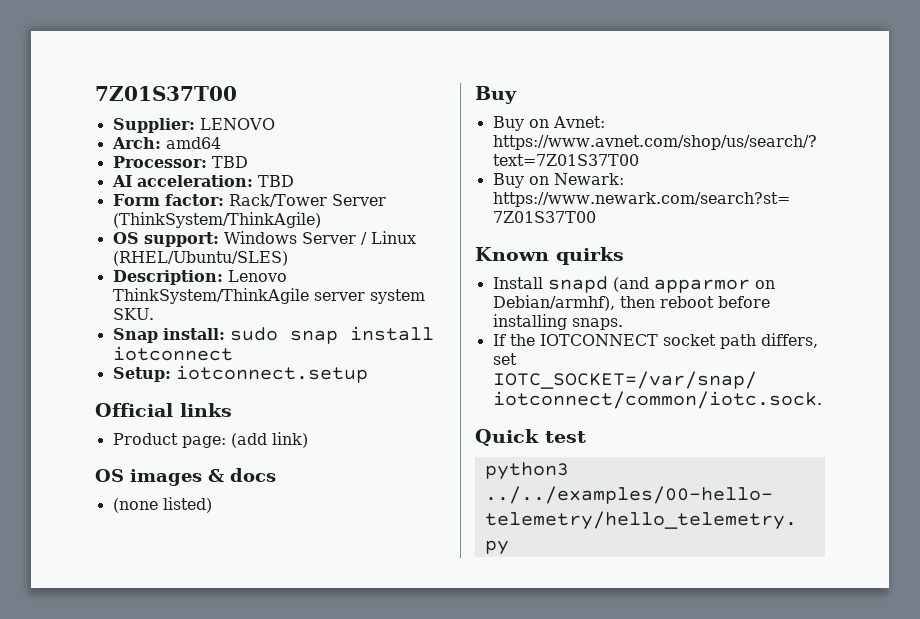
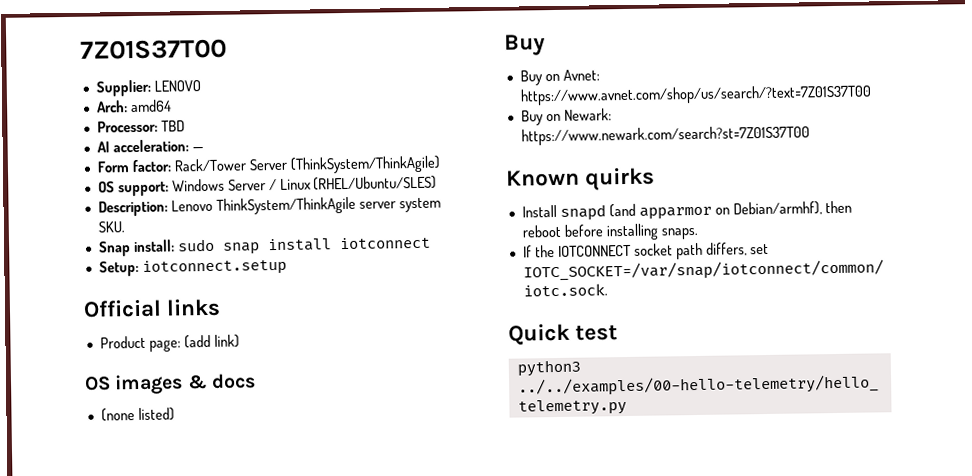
- AI acceleration: TBD
+ AI acceleration: —

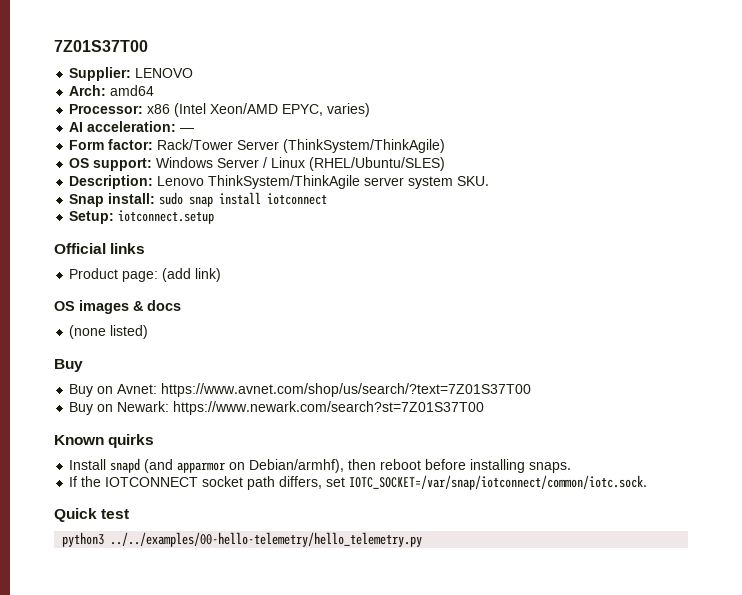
- Processor: TBD
+ Processor: x86 (Intel Xeon/AMD EPYC, varies)

